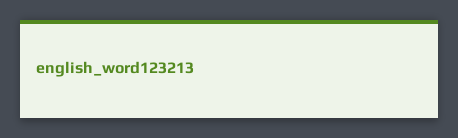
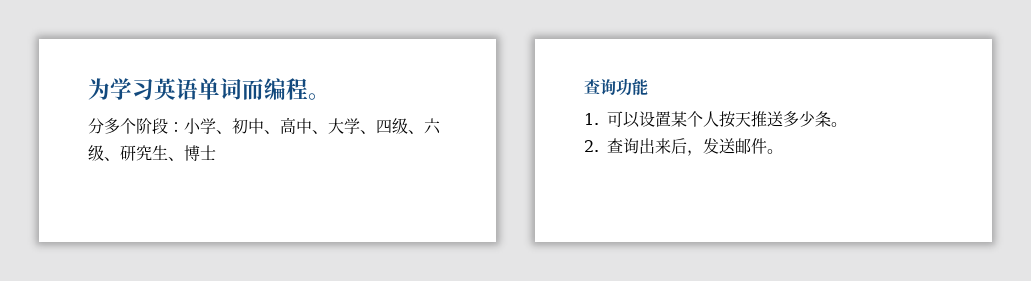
- english_word123213
+ 为学习英语单词而编程。
+ 分多个阶段：小学、初中、高中、大学、四级、六级、研究生、博士
+ 查询功能
+ 1.可以设置某个人按天推送多少条。
+ 2.查询出来后，发送邮件。

